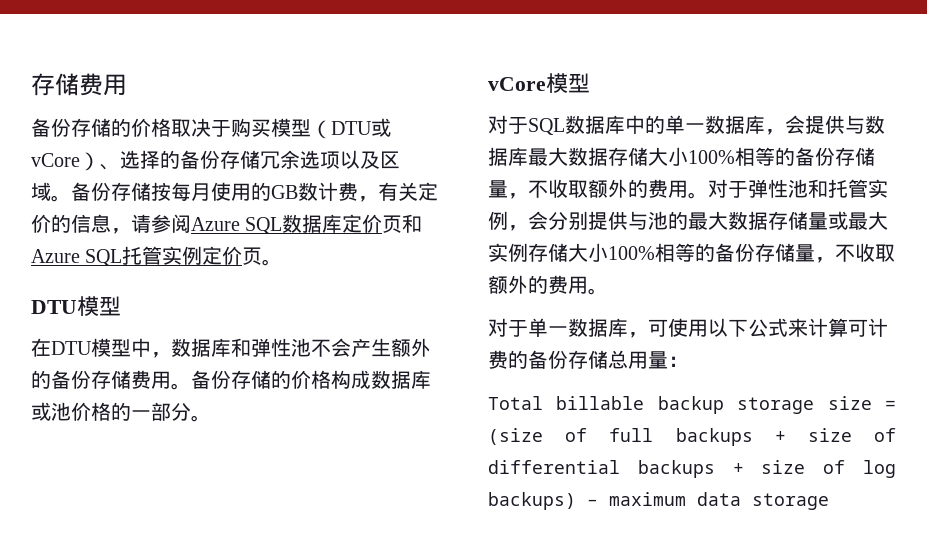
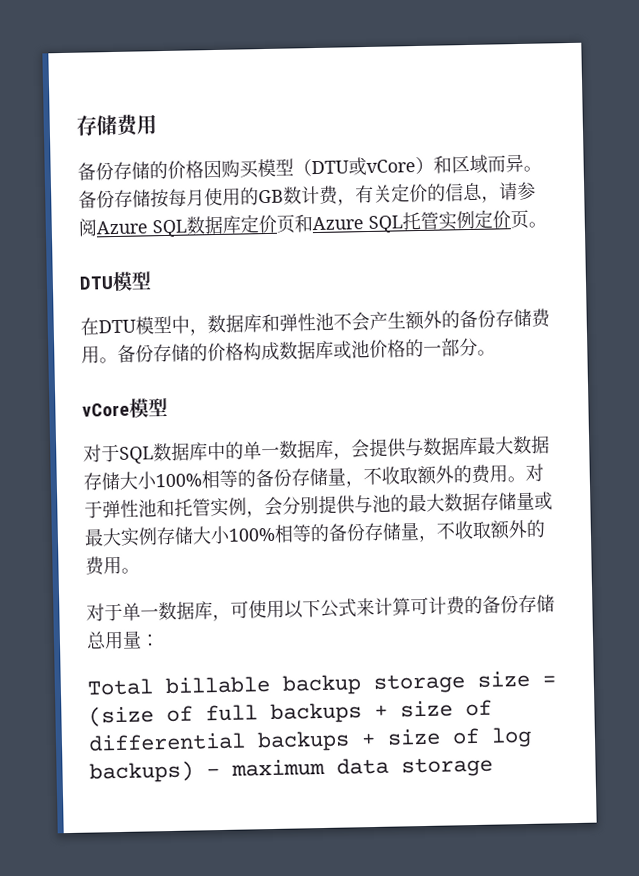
- 备份存储的价格取决于购买模型（DTU或vCore）、选择的备份存储冗余选项以及区域。
+ 备份存储的价格因购买模型（DTU或vCore）和区域而异。

